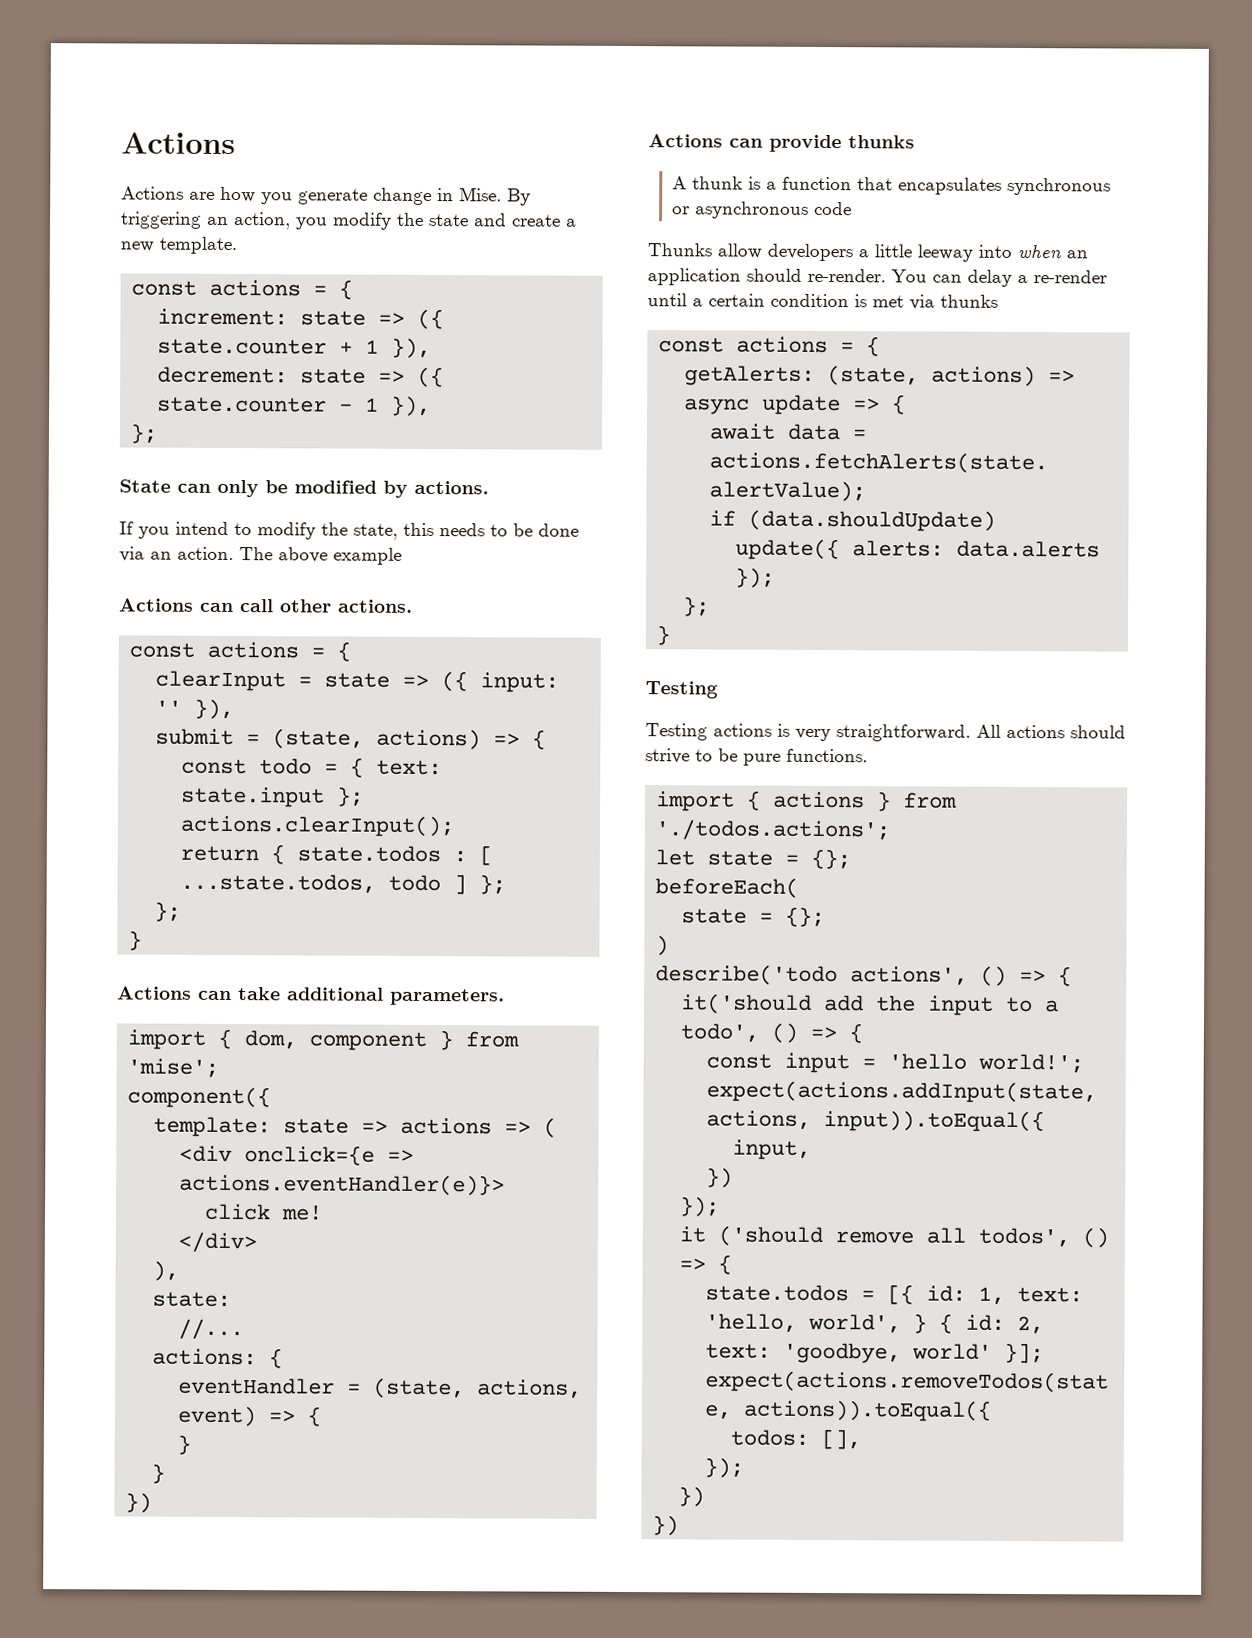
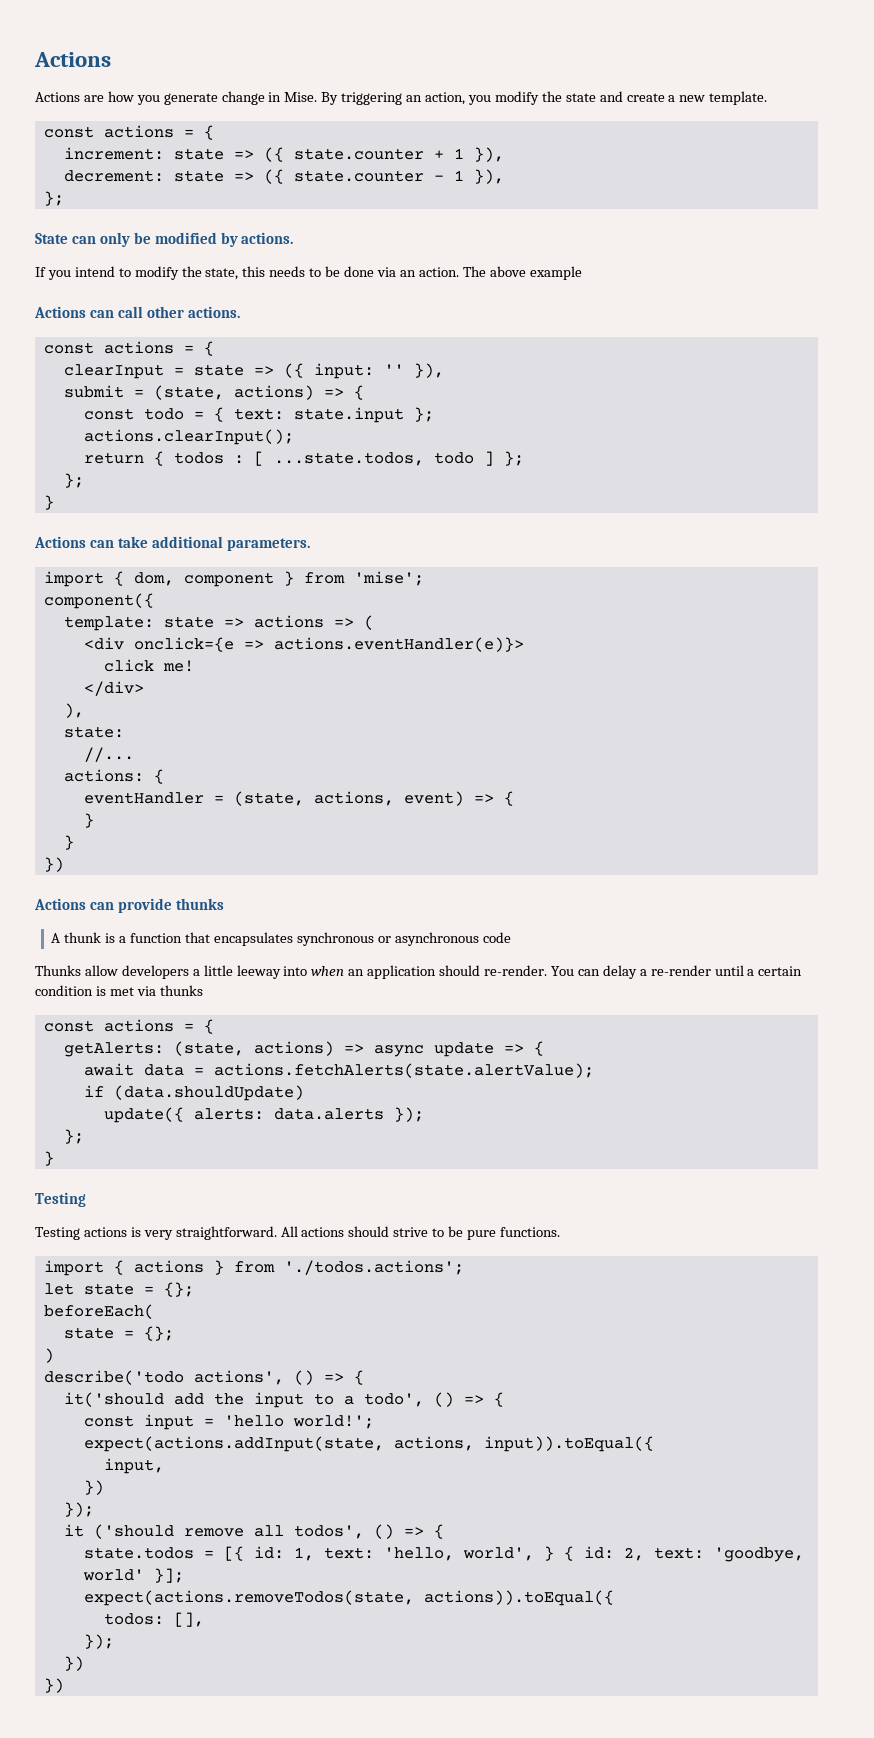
- return { state.todos : [ ...state.todos, todo ] };
+ return { todos : [ ...state.todos, todo ] };

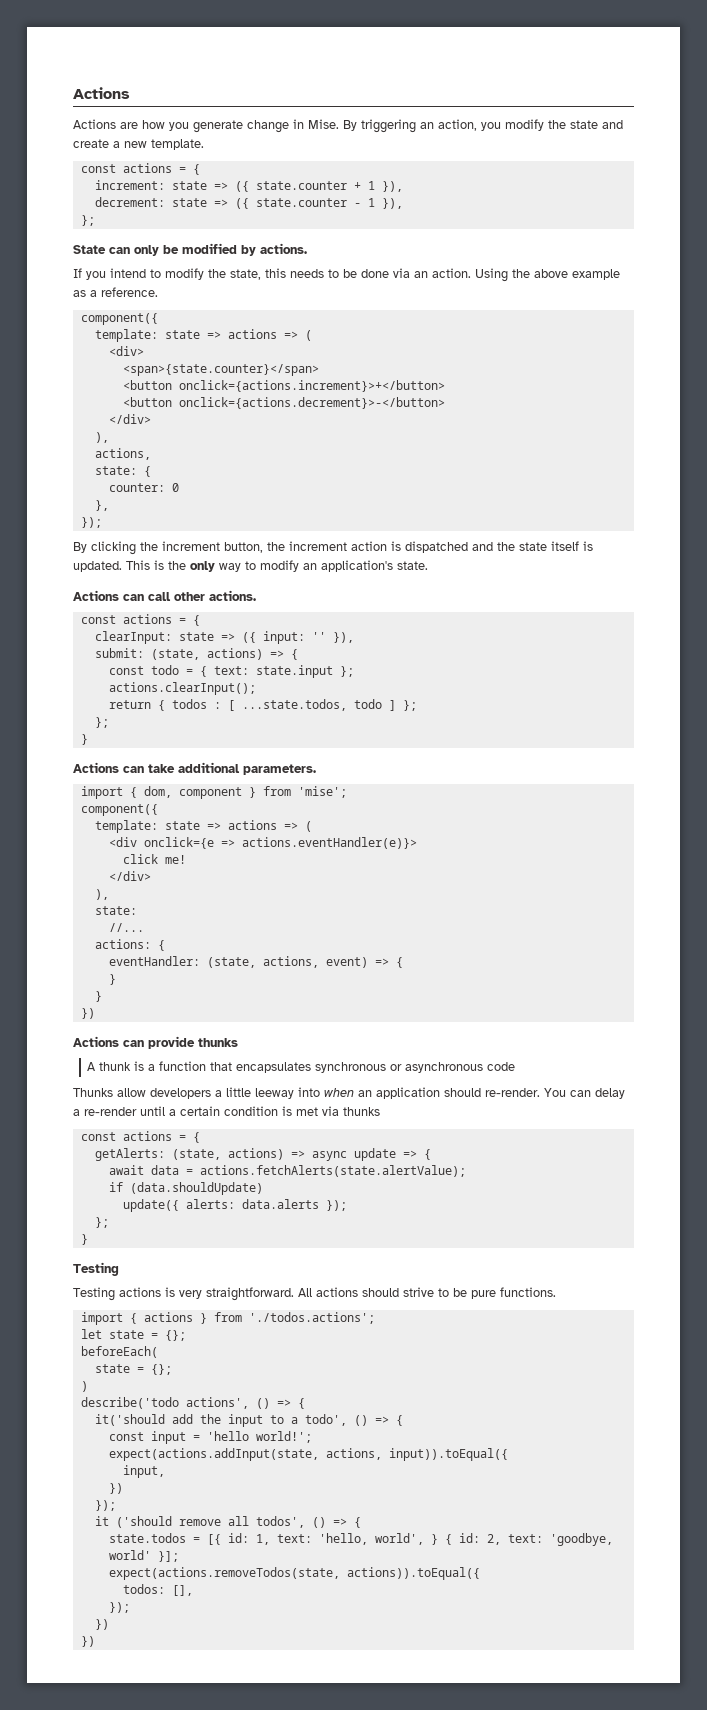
- The above example
+ Using the above example as a reference.
+ component({
+ template: state => actions => (
+ <div>
+ <span>{state.counter}</span>
+ <button onclick={actions.increment}>+</button>
+ <button onclick={actions.decrement}>-</button>
+ </div>
+ ),
+ actions,
+ state: {
+ counter: 0
+ },
+ });
+ By clicking the increment button, the increment action is dispatched and the state itself is updated. This is the only way to modify an application's state.
- clearInput = state => ({ input: '' }),
+ clearInput: state => ({ input: '' }),
- submit = (state, actions) => {
+ submit: (state, actions) => {
- eventHandler = (state, actions, event) => {
+ eventHandler: (state, actions, event) => {

